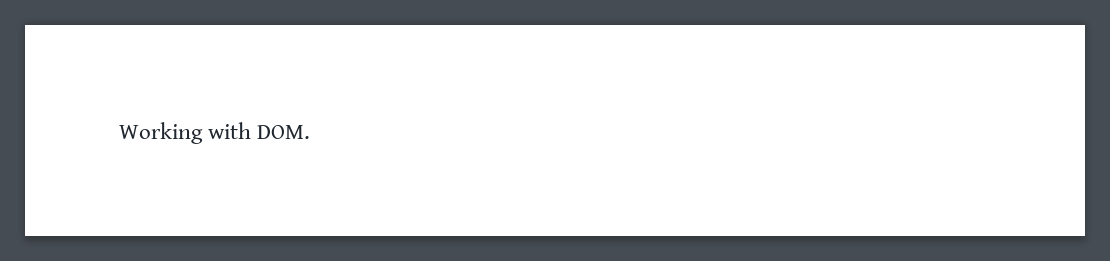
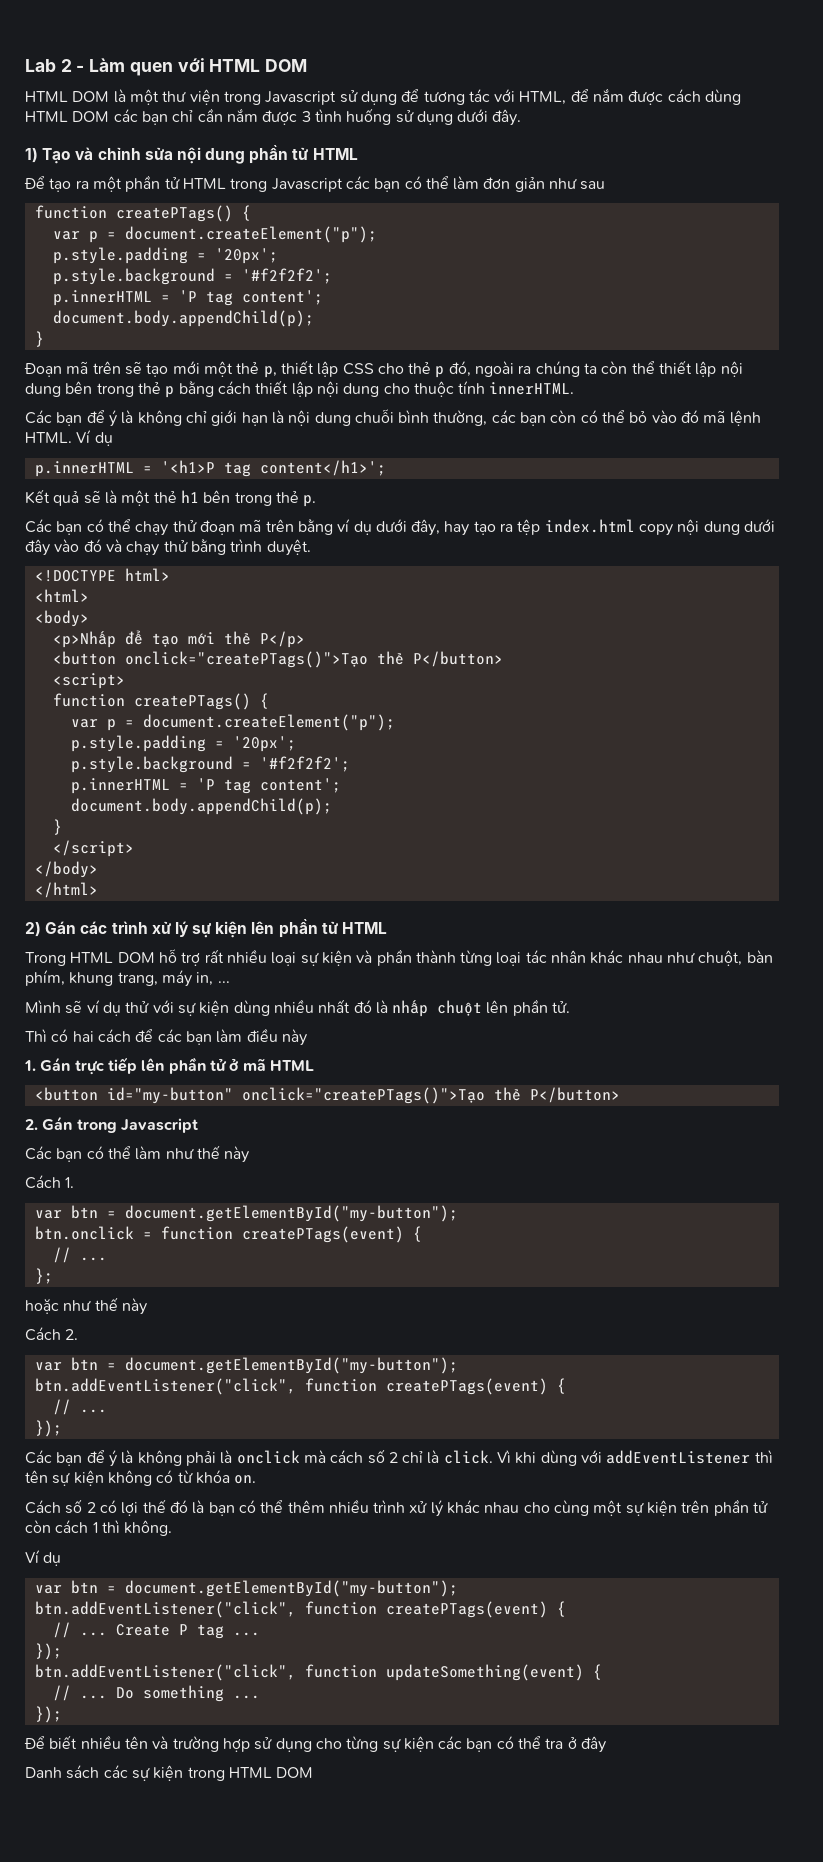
- Working with DOM.
+ Lab 2 - Làm quen với HTML DOM
+ HTML DOM là một thư viện trong Javascript sử dụng để tương tác với HTML, để nắm được cách dùng HTML DOM các bạn chỉ cần nắm được 3 tình huống sử dụng dưới đây.
+ 1) Tạo và chỉnh sửa nội dung phần tử HTML
+ Để tạo ra một phần tử HTML trong Javascript các bạn có thể làm đơn giản như sau
+ function createPTags() {
+ var p = document.createElement("p");
+ p.style.padding = '20px';
+ p.style.background = '#f2f2f2';
+ p.innerHTML = 'P tag content';
+ document.body.appendChild(p);
+ }
+ Đoạn mã trên sẽ tạo mới một thẻ p, thiết lập CSS cho thẻ p đó, ngoài ra chúng ta còn thể thiết lập nội dung bên trong thẻ p bằng cách thiết lập nội dung cho thuộc tính innerHTML.
+ Các bạn để ý là không chỉ giới hạn là nội dung chuỗi bình thường, các bạn còn có thể bỏ vào đó mã lệnh HTML. Ví dụ
+ p.innerHTML = '<h1>P tag content</h1>';
+ Kết quả sẽ là một thẻ h1 bên trong thẻ p.
+ Các bạn có thể chạy thử đoạn mã trên bằng ví dụ dưới đây, hay tạo ra tệp index.html copy nội dung dưới đây vào đó và chạy thử bằng trình duyệt.
+ <!DOCTYPE html>
+ <html>
+ <body>
+ <p>Nhấp để tạo mới thẻ P</p>
+ <button onclick="createPTags()">Tạo thẻ P</button>
+ <script>
+ function createPTags() {
+ var p = document.createElement("p");
+ p.style.padding = '20px';
+ p.style.background = '#f2f2f2';
+ p.innerHTML = 'P tag content';
+ document.body.appendChild(p);
+ }
+ </script>
+ </body>
+ </html>
+ 2) Gán các trình xử lý sự kiện lên phần tử HTML
+ Trong HTML DOM hỗ trợ rất nhiều loại sự kiện và phần thành từng loại tác nhân khác nhau như chuột, bàn phím, khung trang, máy in, ...
+ Mình sẽ ví dụ thử với sự kiện dùng nhiều nhất đó là nhấp chuột lên phần tử.
+ Thì có hai cách để các bạn làm điều này
+ 1. Gán trực tiếp lên phần tử ở mã HTML
+ <button id="my-button" onclick="createPTags()">Tạo thẻ P</button>
+ 2. Gán trong Javascript
+ Các bạn có thể làm như thế này
+ Cách 1.
+ var btn = document.getElementById("my-button");
+ btn.onclick = function createPTags(event) {
+ // ...
+ };
+ hoặc như thế này
+ Cách 2.
+ var btn = document.getElementById("my-button");
+ btn.addEventListener("click", function createPTags(event) {
+ // ...
+ });
+ Các bạn để ý là không phải là onclick mà cách số 2 chỉ là click. Vì khi dùng với addEventListener thì tên sự kiện không có từ khóa on.
+ Cách số 2 có lợi thế đó là bạn có thể thêm nhiều trình xử lý khác nhau cho cùng một sự kiện trên phần tử còn cách 1 thì không.
+ Ví dụ
+ var btn = document.getElementById("my-button");
+ btn.addEventListener("click", function createPTags(event) {
+ // ... Create P tag ...
+ });
+ btn.addEventListener("click", function updateSomething(event) {
+ // ... Do something ...
+ });
+ Để biết nhiều tên và trường hợp sử dụng cho từng sự kiện các bạn có thể tra ở đây
+ Danh sách các sự kiện trong HTML DOM

